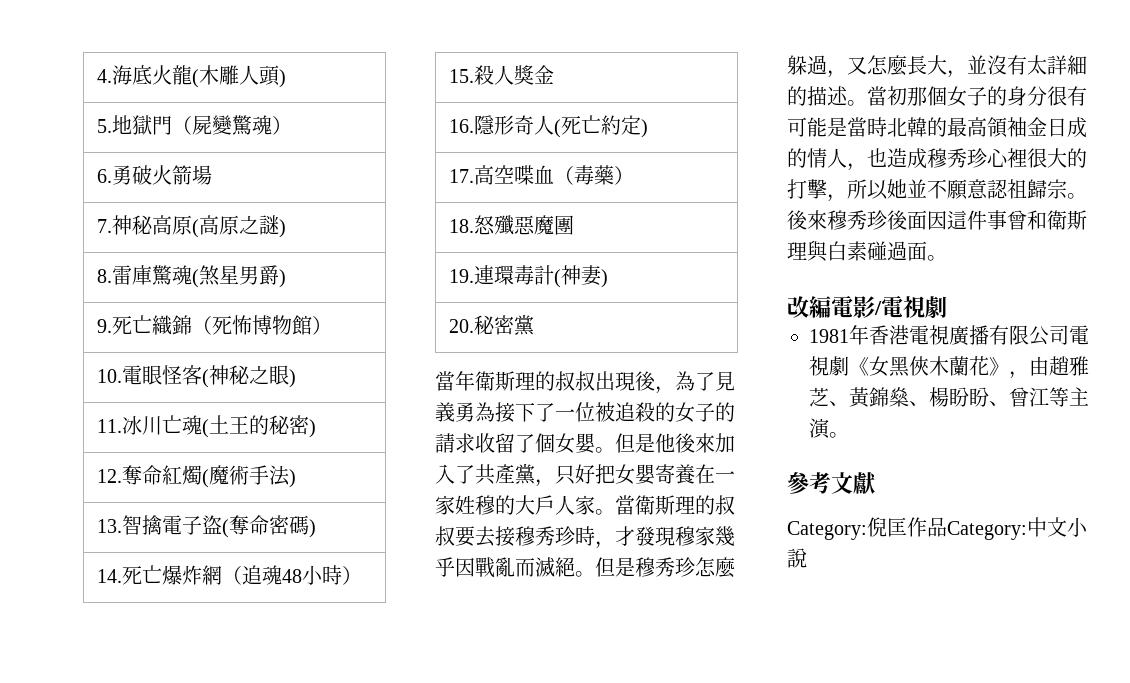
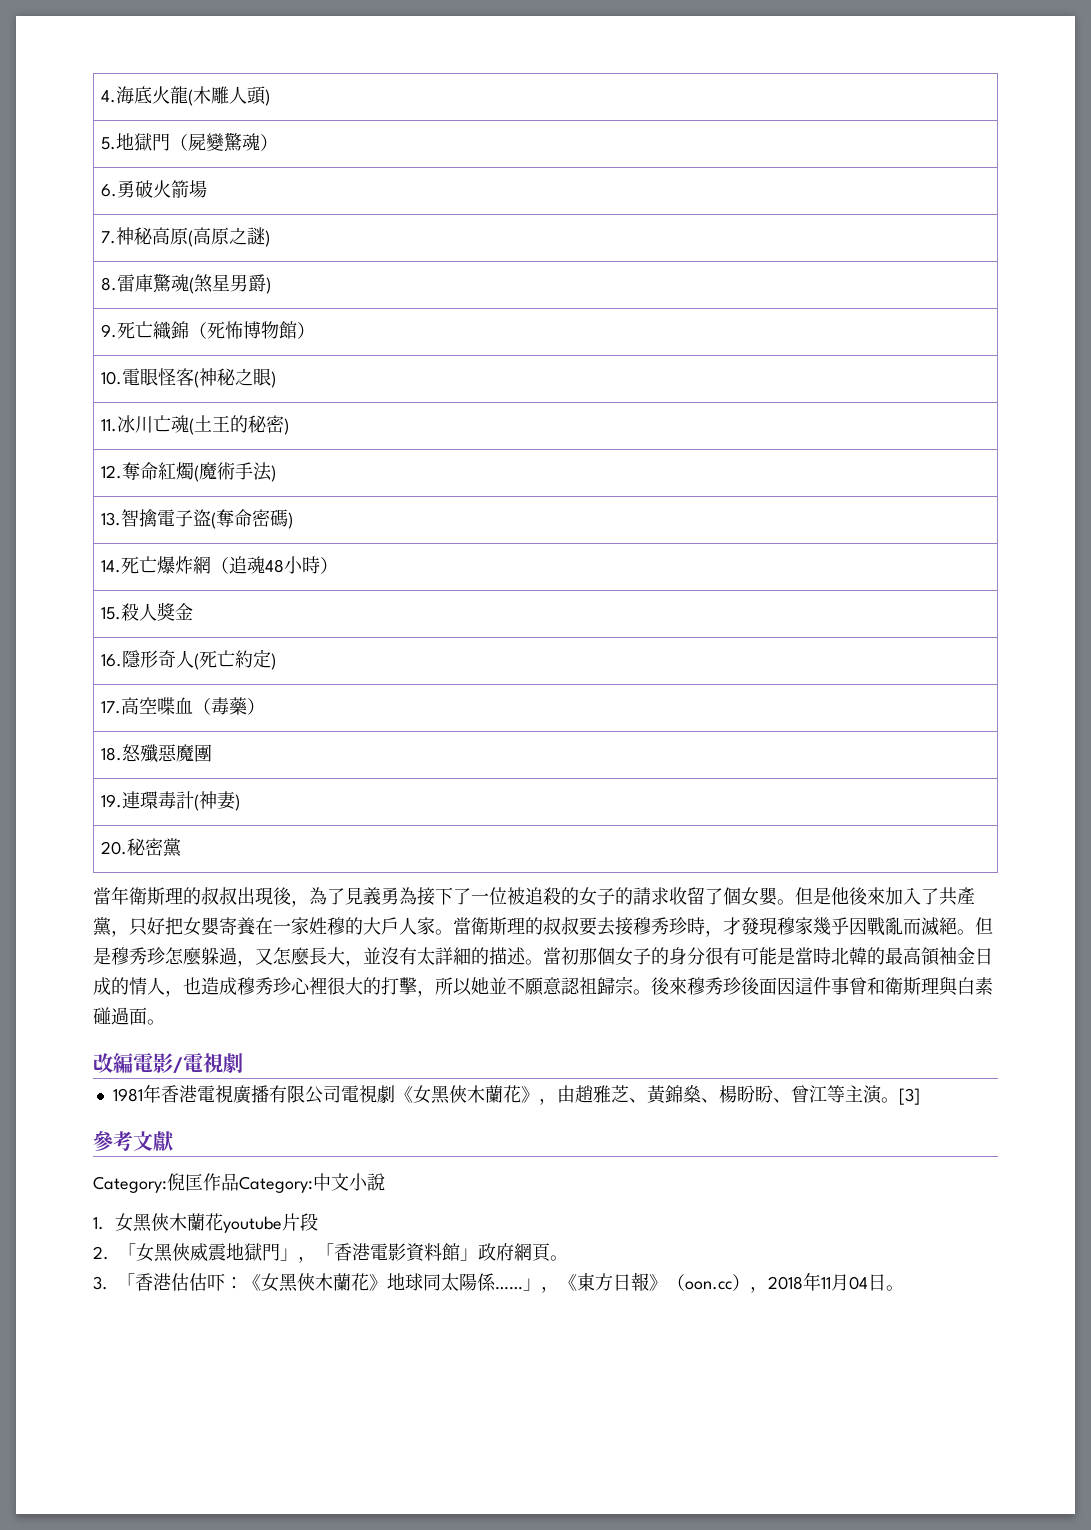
+ [3]
+ 1.女黑俠木蘭花youtube片段
+ 2.「女黑俠威震地獄門」，「香港電影資料館」政府網頁。
+ 3.「香港估估吓：《女黑俠木蘭花》地球同太陽係……」，《東方日報》（oon.cc），2018年11月04日。

